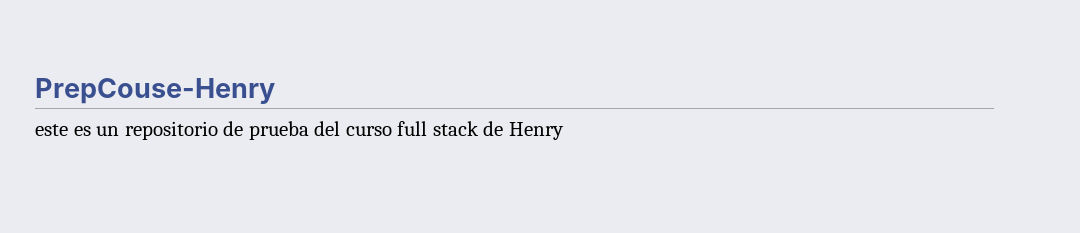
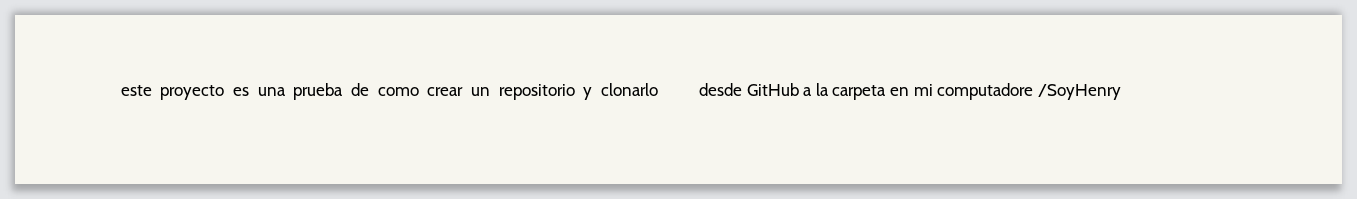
- PrepCouse-Henry
- este es un repositorio de prueba del curso full stack de Henry
+ este proyecto es una prueba de como crear un repositorio y clonarlo desde GitHub a la carpeta en mi computadore /SoyHenry

